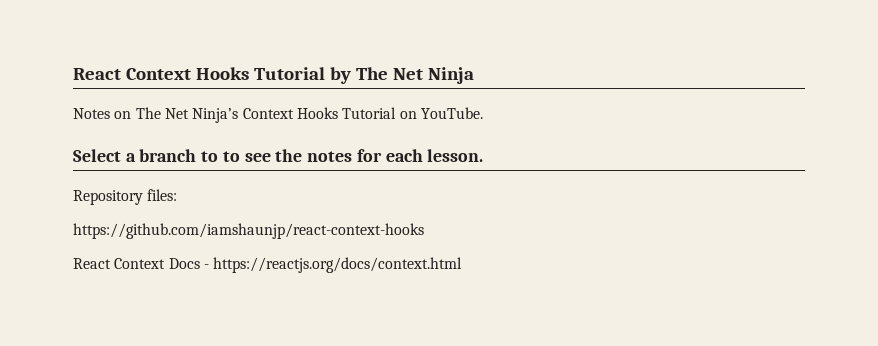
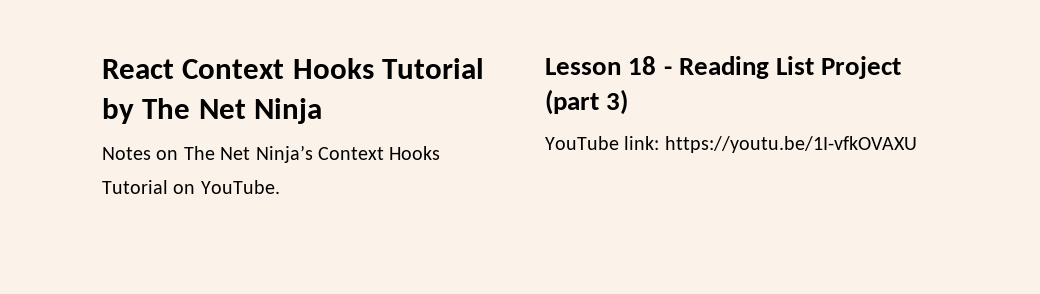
- Select a branch to to see the notes for each lesson.
- Repository files:
- https://github.com/iamshaunjp/react-context-hooks
- React Context Docs - https://reactjs.org/docs/context.html
+ Lesson 18 - Reading List Project (part 3)
+ YouTube link: https://youtu.be/1I-vfkOVAXU

